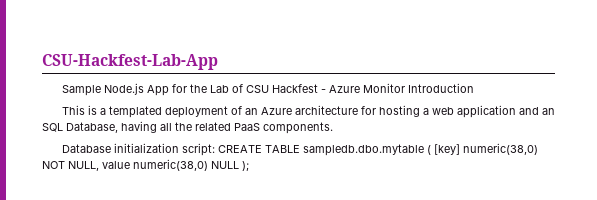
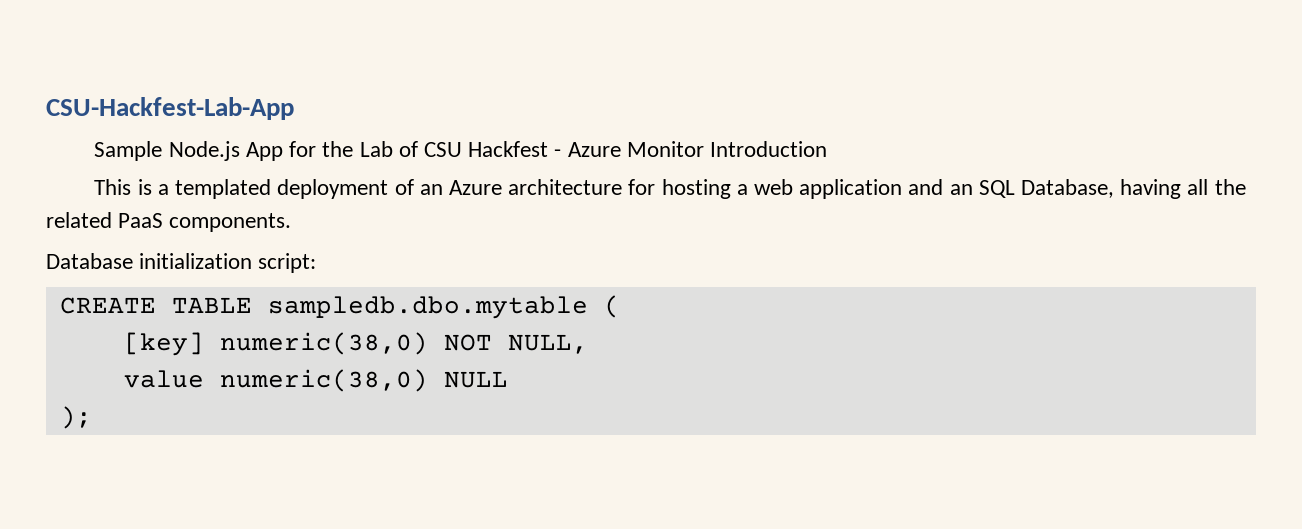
- Database initialization script: CREATE TABLE sampledb.dbo.mytable ( [key] numeric(38,0) NOT NULL, value numeric(38,0) NULL );
+ Database initialization script:
+ CREATE TABLE sampledb.dbo.mytable (
+ [key] numeric(38,0) NOT NULL,
+ value numeric(38,0) NULL
+ );

